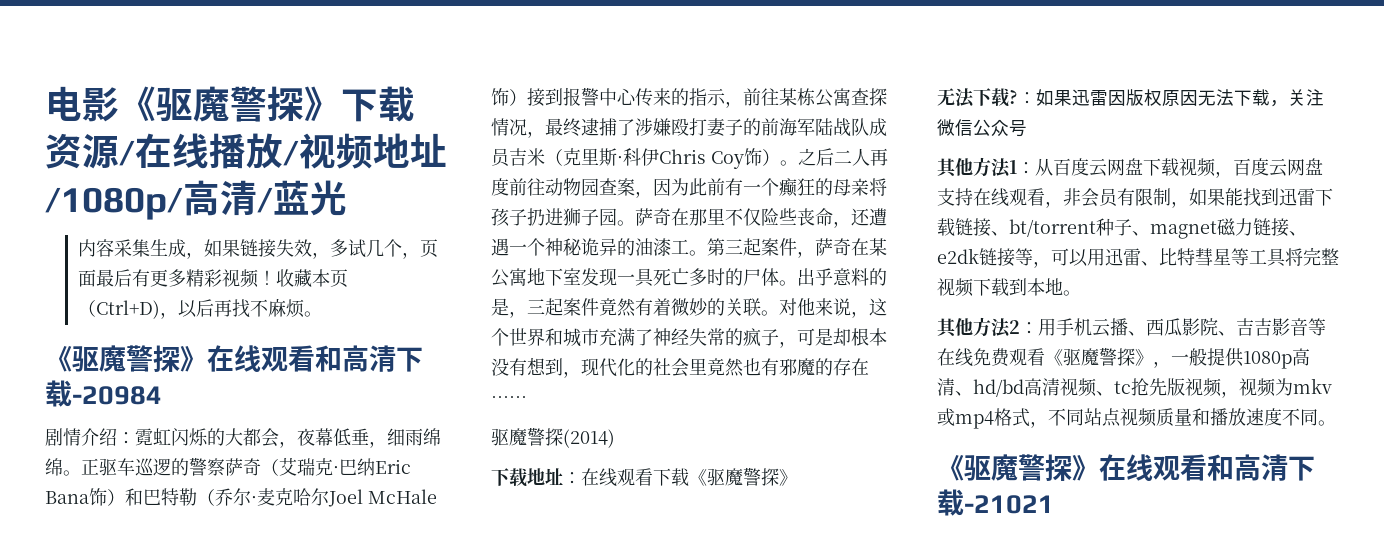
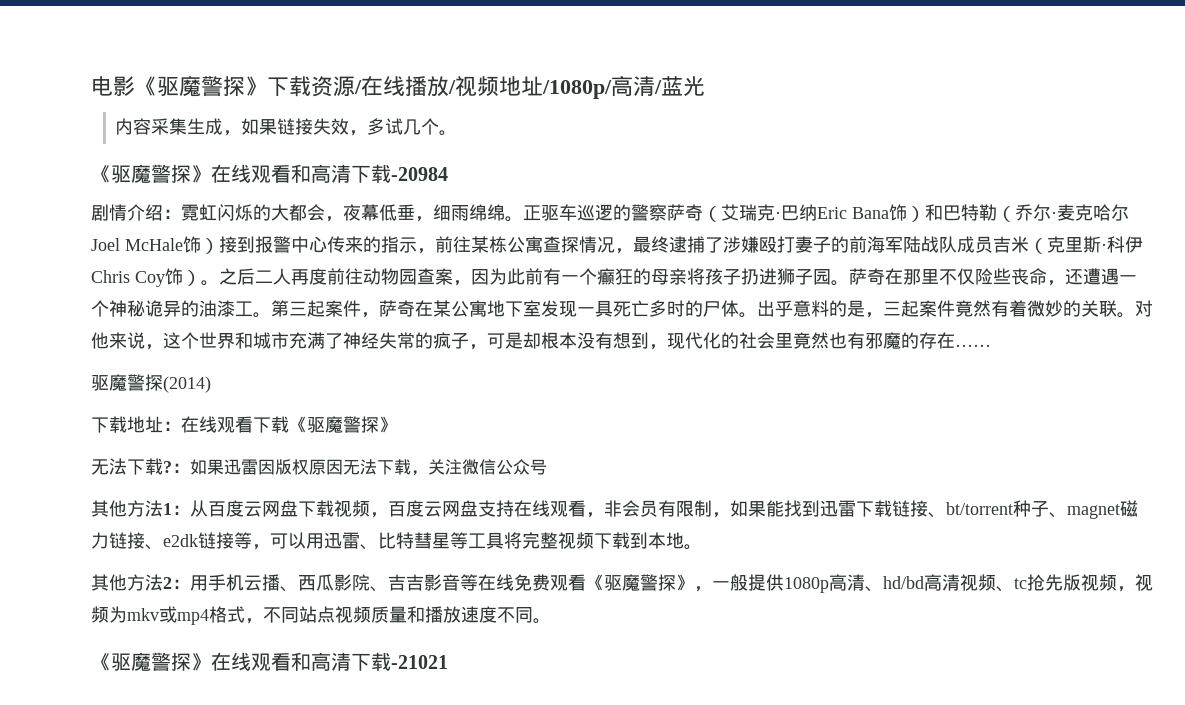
- 内容采集生成，如果链接失效，多试几个，页面最后有更多精彩视频！收藏本页（Ctrl+D)，以后再找不麻烦。
+ 内容采集生成，如果链接失效，多试几个。

